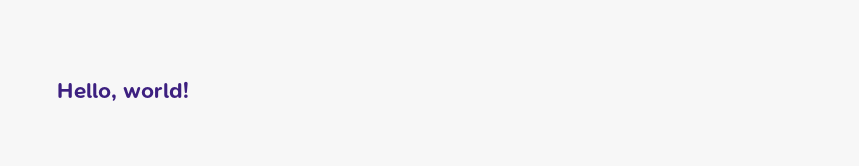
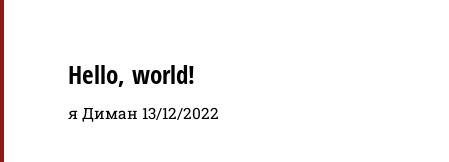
+ я Диман 13/12/2022

